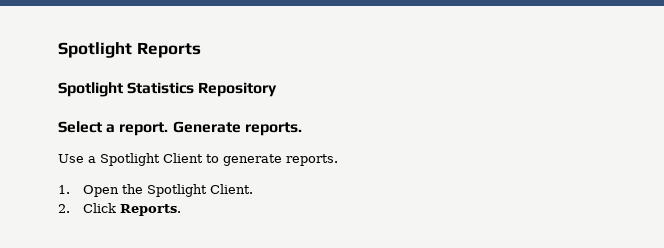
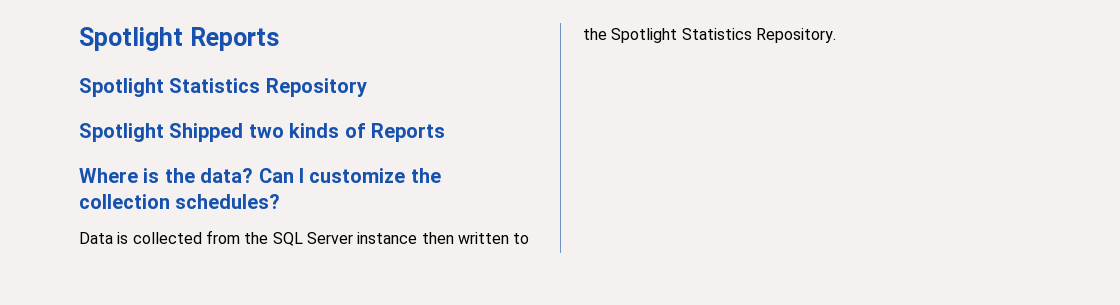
- Select a report. Generate reports.
- Use a Spotlight Client to generate reports.
- 1. Open the Spotlight Client.
- 2. Click Reports.
+ Spotlight Shipped two kinds of Reports
+ Where is the data? Can I customize the collection schedules?
+ Data is collected from the SQL Server instance then written to the Spotlight Statistics Repository.

